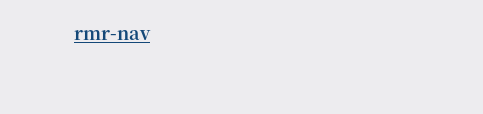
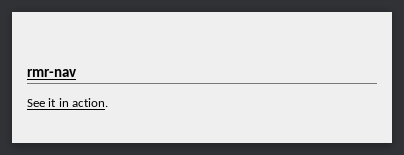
+ See it in action.

